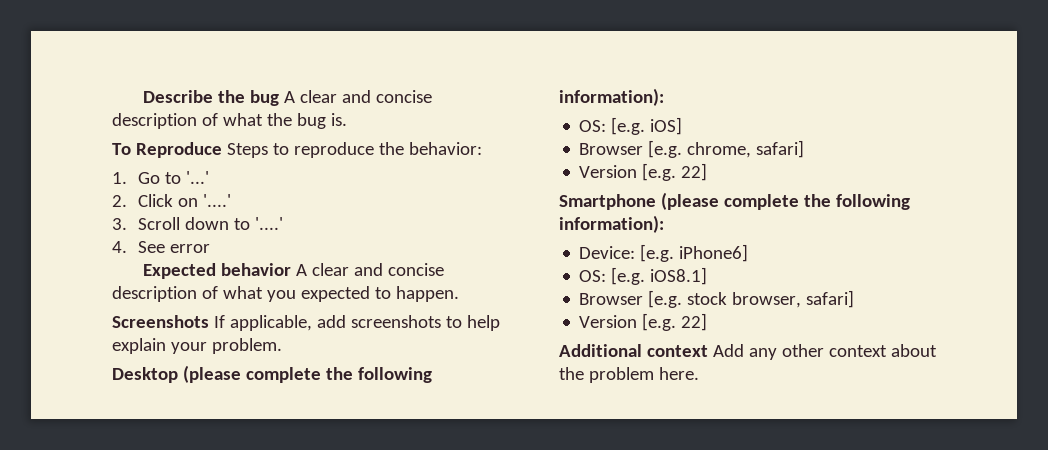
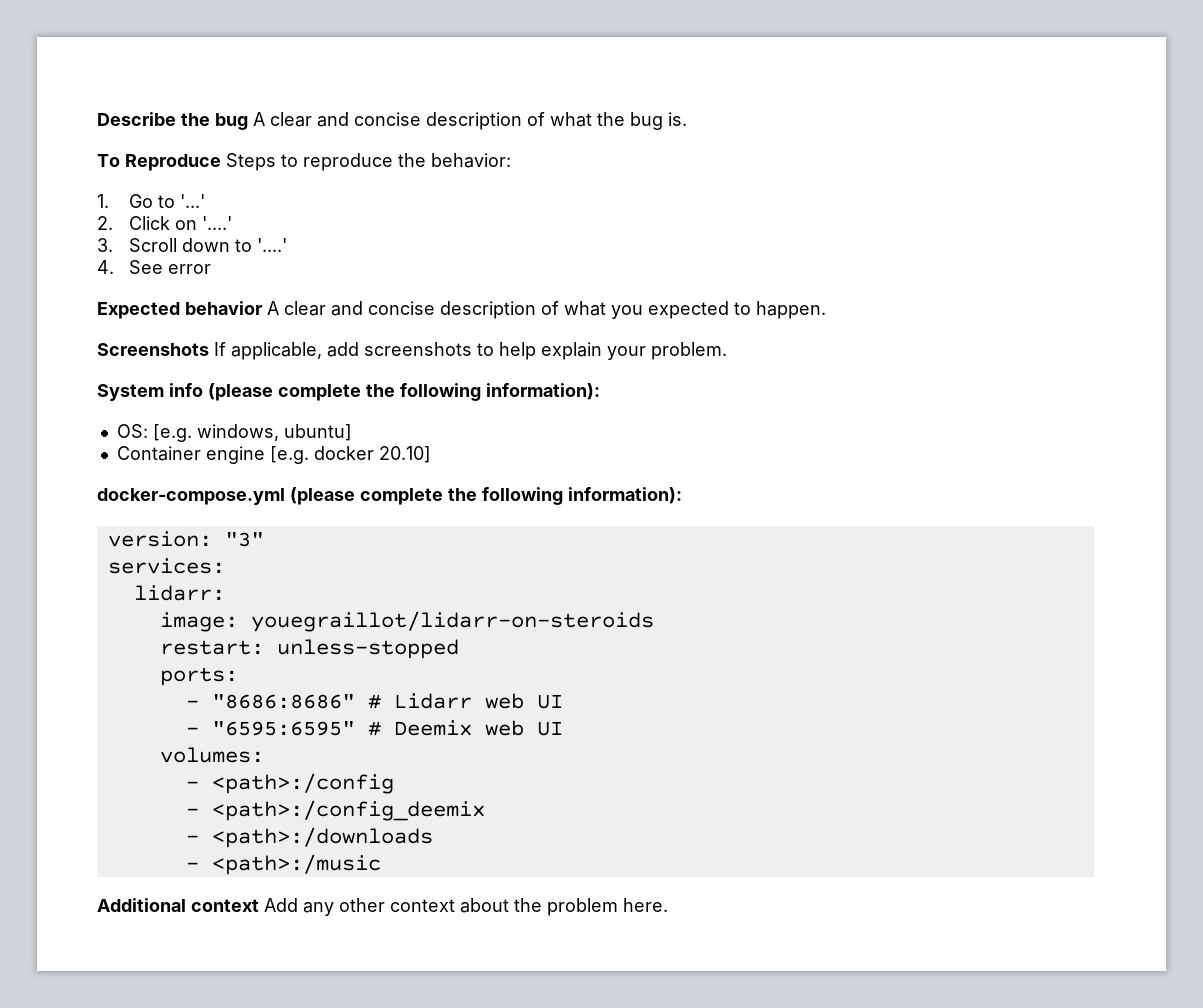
- Desktop (please complete the following information):
+ System info (please complete the following information):
- OS: [e.g. iOS]
- Browser [e.g. chrome, safari]
- Version [e.g. 22]
- Smartphone (please complete the following information):
- Device: [e.g. iPhone6]
- OS: [e.g. iOS8.1]
- Browser [e.g. stock browser, safari]
- Version [e.g. 22]
+ OS: [e.g. windows, ubuntu]
+ Container engine [e.g. docker 20.10]
+ docker-compose.yml (please complete the following information):
+ version: "3"
+ services:
+ lidarr:
+ image: youegraillot/lidarr-on-steroids
+ restart: unless-stopped
+ ports:
+ - "8686:8686" # Lidarr web UI
+ - "6595:6595" # Deemix web UI
+ volumes:
+ - <path>:/config
+ - <path>:/config_deemix
+ - <path>:/downloads
+ - <path>:/music

